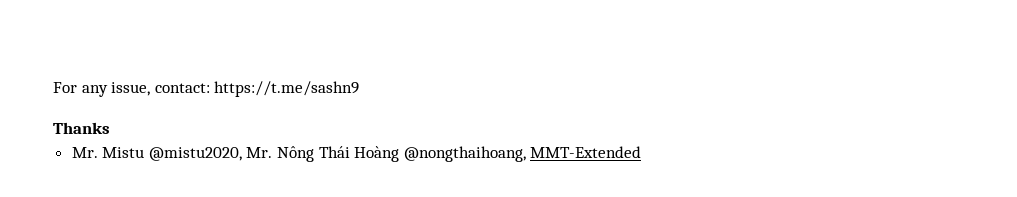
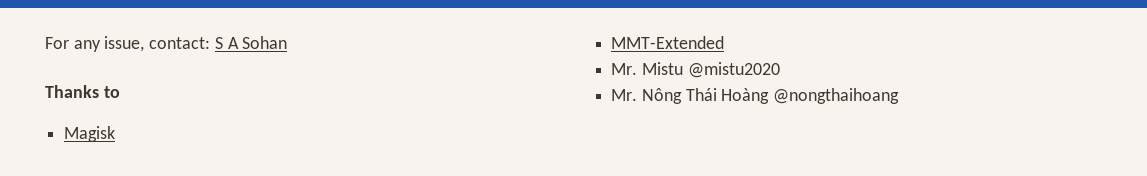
- For any issue, contact: https://t.me/sashn9
- Thanks
+ For any issue, contact: S A Sohan
+ Thanks to
+ Magisk
+ MMT-Extended
- Mr. Mistu @mistu2020, Mr. Nông Thái Hoàng @nongthaihoang, MMT-Extended
+ Mr. Mistu @mistu2020
+ Mr. Nông Thái Hoàng @nongthaihoang

